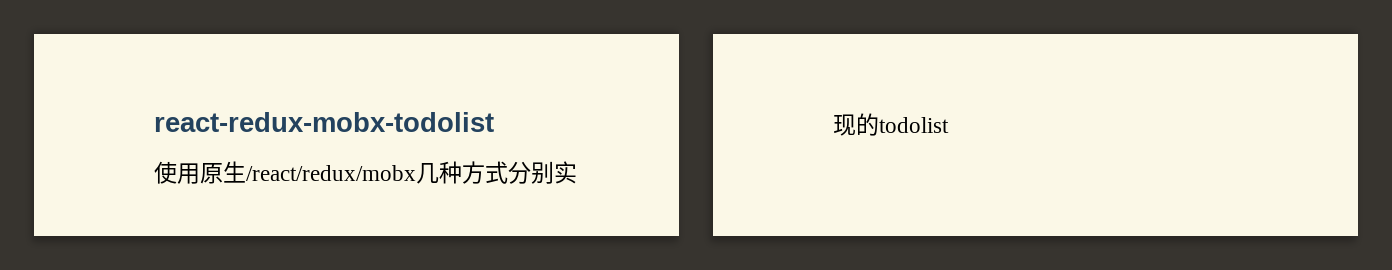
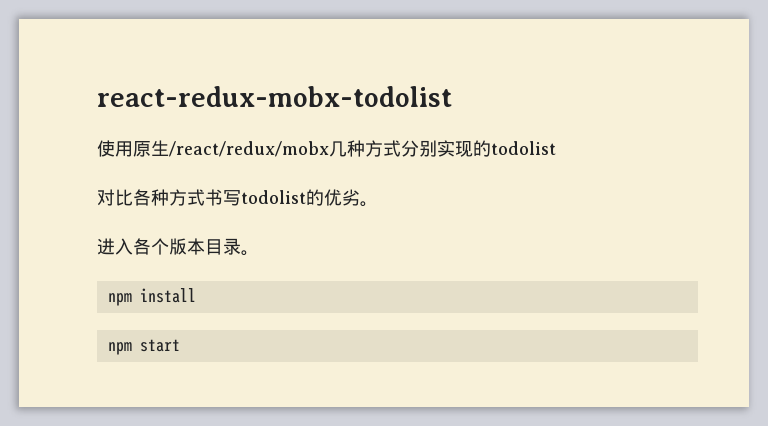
+ 对比各种方式书写todolist的优劣。
+ 进入各个版本目录。
+ npm install
+ npm start

